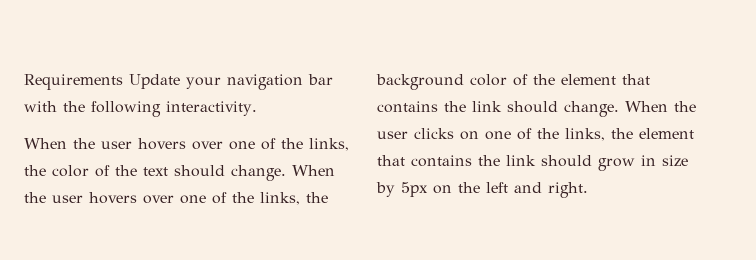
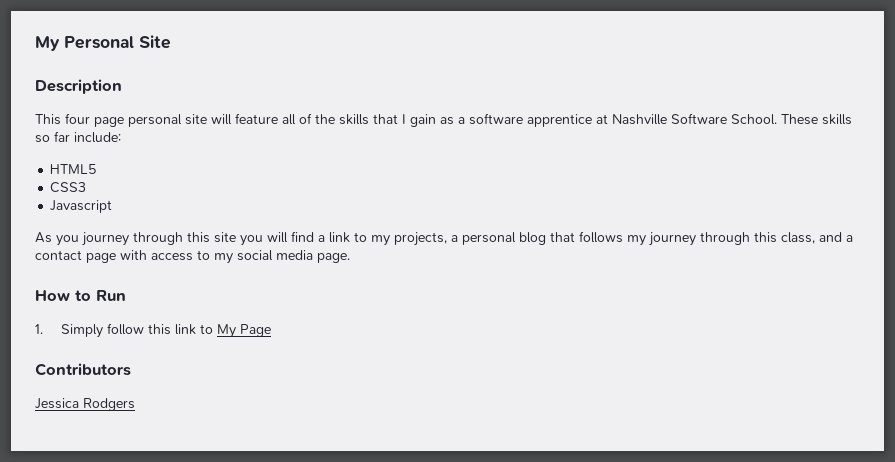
- Requirements Update your navigation bar with the following interactivity.
- When the user hovers over one of the links, the color of the text should change. When the user hovers over one of the links, the background color of the element that contains the link should change. When the user clicks on one of the links, the element that contains the link should grow in size by 5px on the left and right.
+ My Personal Site
+ Description
+ This four page personal site will feature all of the skills that I gain as a software apprentice at Nashville Software School. These skills so far include:
+ HTML5
+ CSS3
+ Javascript
+ As you journey through this site you will find a link to my projects, a personal blog that follows my journey through this class, and a contact page with access to my social media page.
+ How to Run
+ 1. Simply follow this link to My Page
+ Contributors
+ Jessica Rodgers

